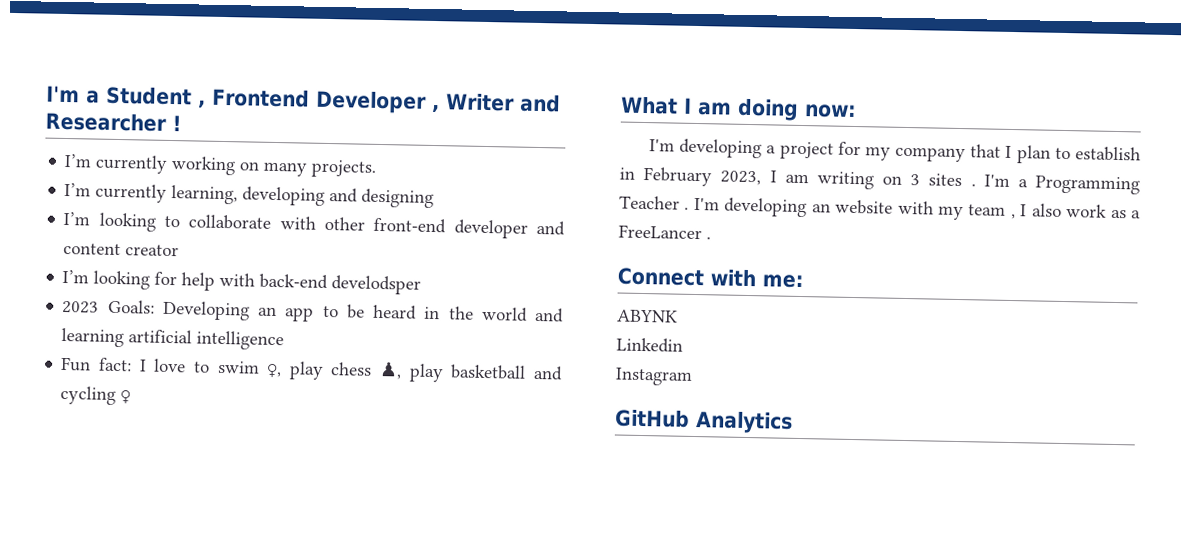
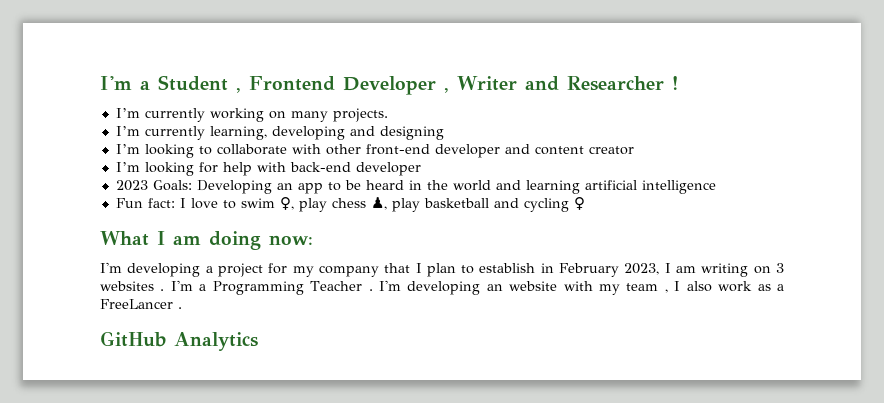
- I’m looking for help with back-end develodsper
+ I’m looking for help with back-end developer
- I'm developing a project for my company that I plan to establish in February 2023, I am writing on 3 sites .
+ I'm developing a project for my company that I plan to establish in February 2023, I am writing on 3 websites .
- Connect with me:
- ABYNK
- Linkedin
- Instagram

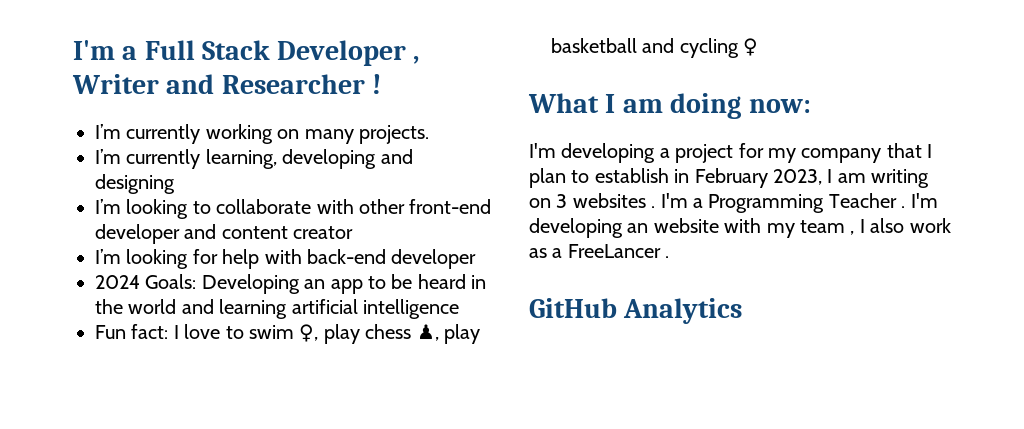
- I'm a Student , Frontend Developer , Writer and Researcher !
+ I'm a Full Stack Developer , Writer and Researcher !
- 2023 Goals: Developing an app to be heard in the world and learning artificial intelligence
+ 2024 Goals: Developing an app to be heard in the world and learning artificial intelligence

